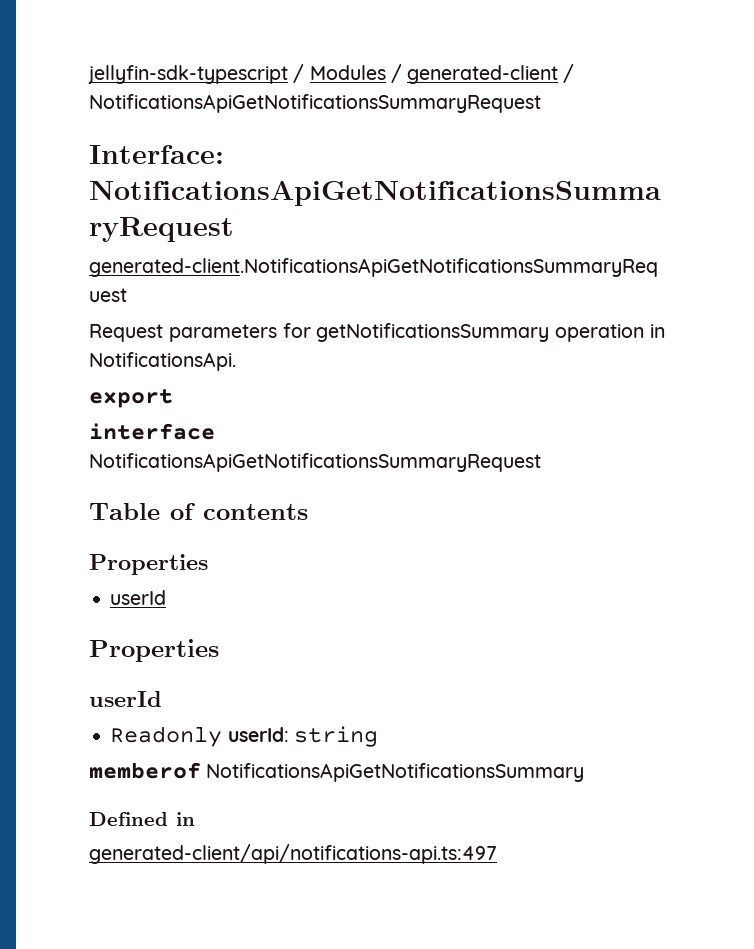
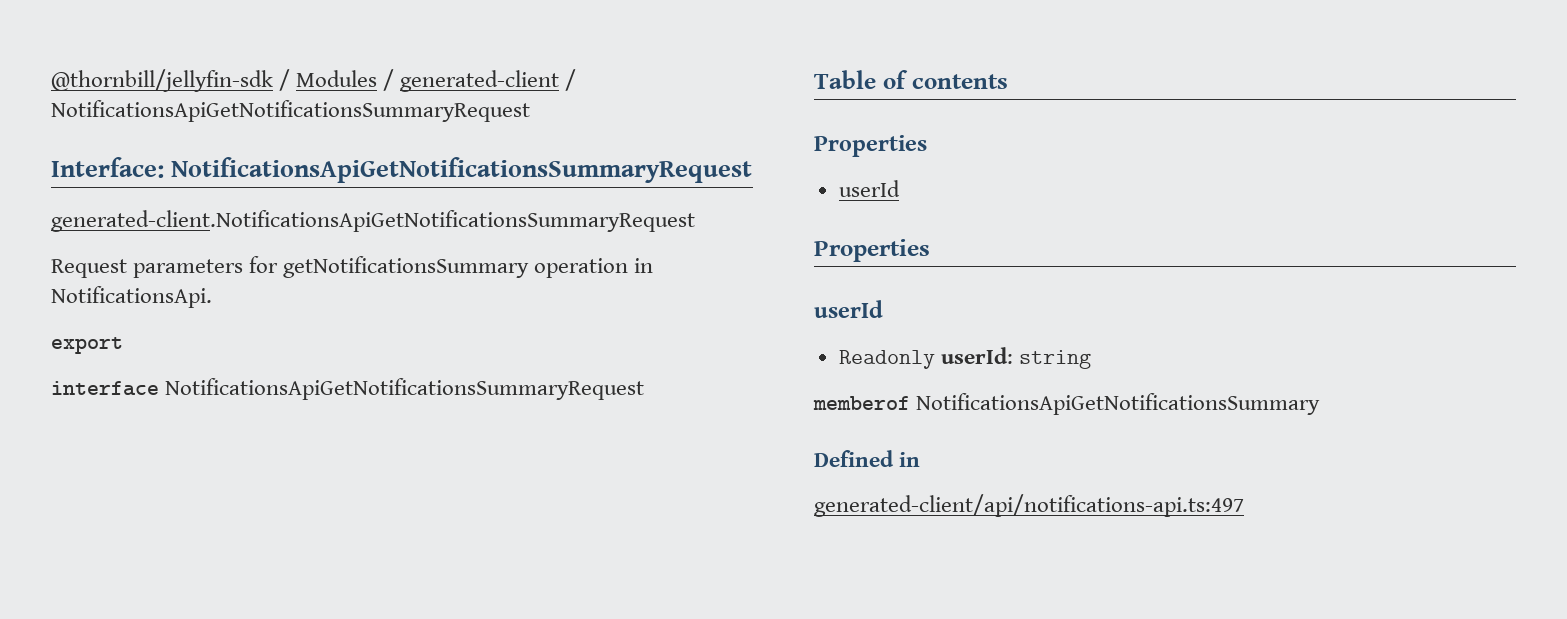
- jellyfin-sdk-typescript / Modules / generated-client / NotificationsApiGetNotificationsSummaryRequest
+ @thornbill/jellyfin-sdk / Modules / generated-client / NotificationsApiGetNotificationsSummaryRequest

